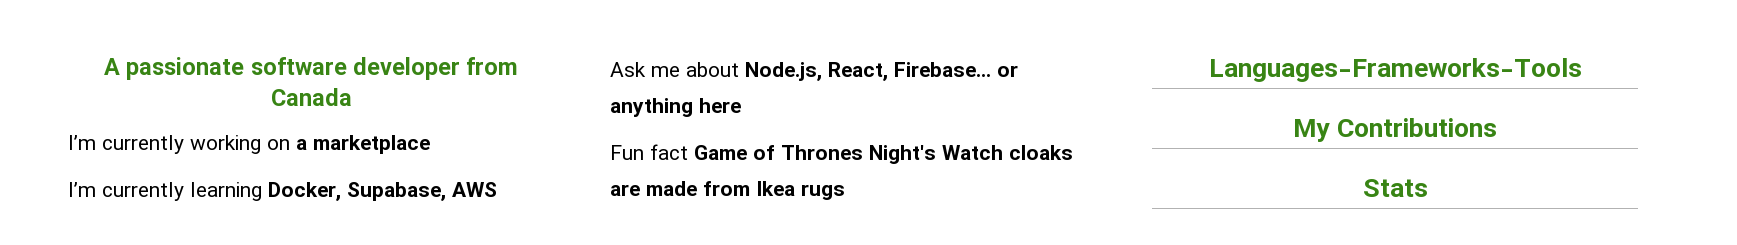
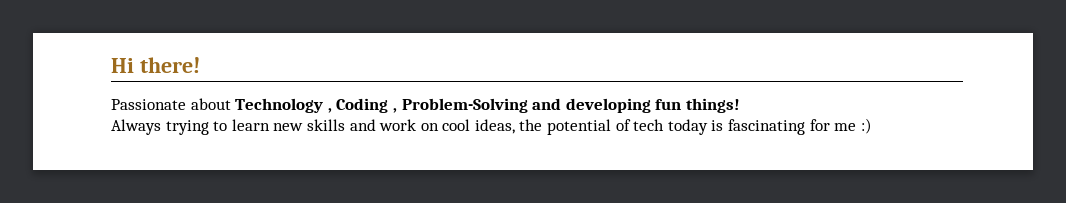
- A passionate software developer from Canada
- I’m currently working on a marketplace
- I’m currently learning Docker, Supabase, AWS
- Ask me about Node.js, React, Firebase... or anything here
- Fun fact Game of Thrones Night's Watch cloaks are made from Ikea rugs
- Languages-Frameworks-Tools
- My Contributions
- Stats
+ Hi there!
+ Passionate about Technology , Coding , Problem-Solving and developing fun things!
+ Always trying to learn new skills and work on cool ideas, the potential of tech today is fascinating for me :)

